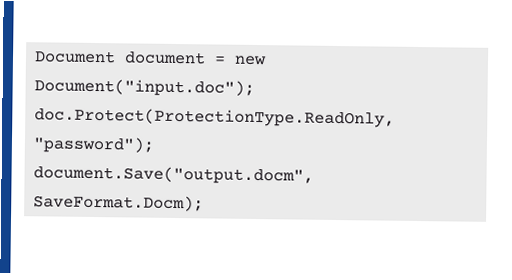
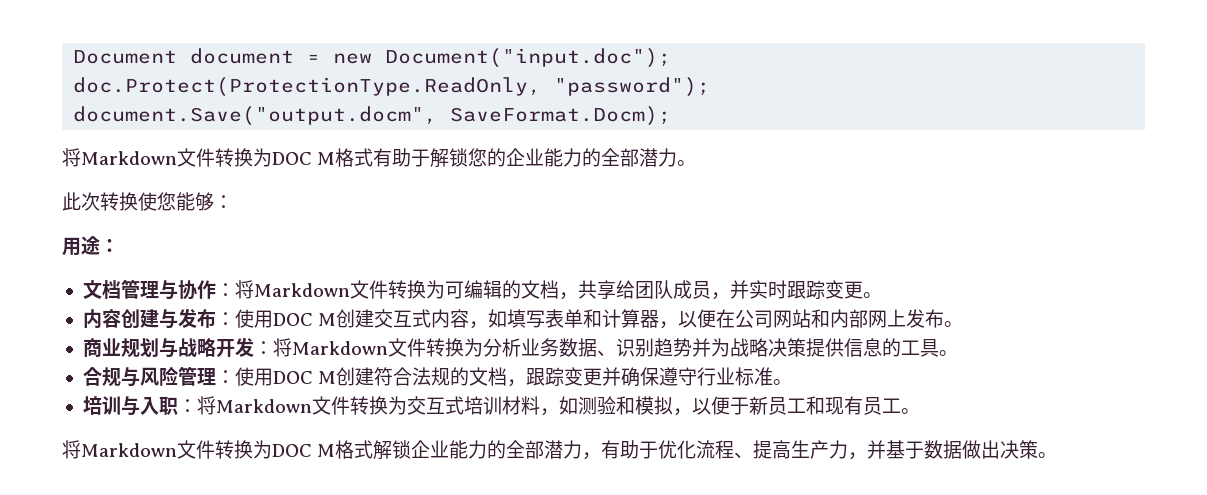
+ 将Markdown文件转换为DOC M格式有助于解锁您的企业能力的全部潜力。
+ 此次转换使您能够：
+ 用途：
+ 文档管理与协作：将Markdown文件转换为可编辑的文档，共享给团队成员，并实时跟踪变更。
+ 内容创建与发布：使用DOC M创建交互式内容，如填写表单和计算器，以便在公司网站和内部网上发布。
+ 商业规划与战略开发：将Markdown文件转换为分析业务数据、识别趋势并为战略决策提供信息的工具。
+ 合规与风险管理：使用DOC M创建符合法规的文档，跟踪变更并确保遵守行业标准。
+ 培训与入职：将Markdown文件转换为交互式培训材料，如测验和模拟，以便于新员工和现有员工。
+ 将Markdown文件转换为DOC M格式解锁企业能力的全部潜力，有助于优化流程、提高生产力，并基于数据做出决策。

